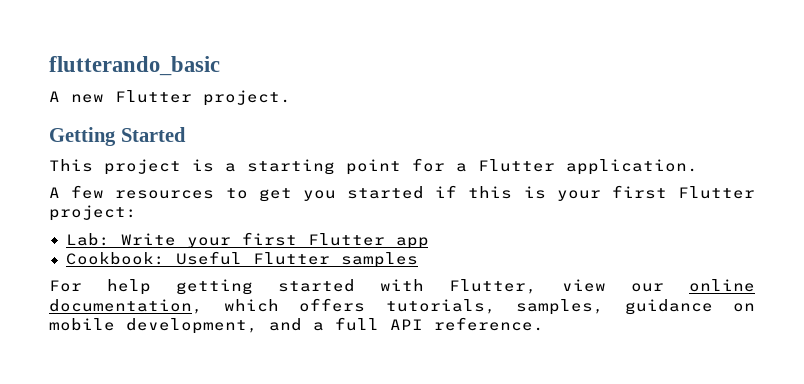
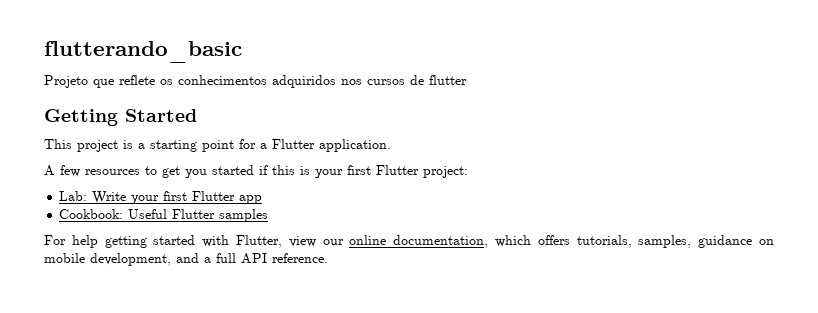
- A new Flutter project.
+ Projeto que reflete os conhecimentos adquiridos nos cursos de flutter

